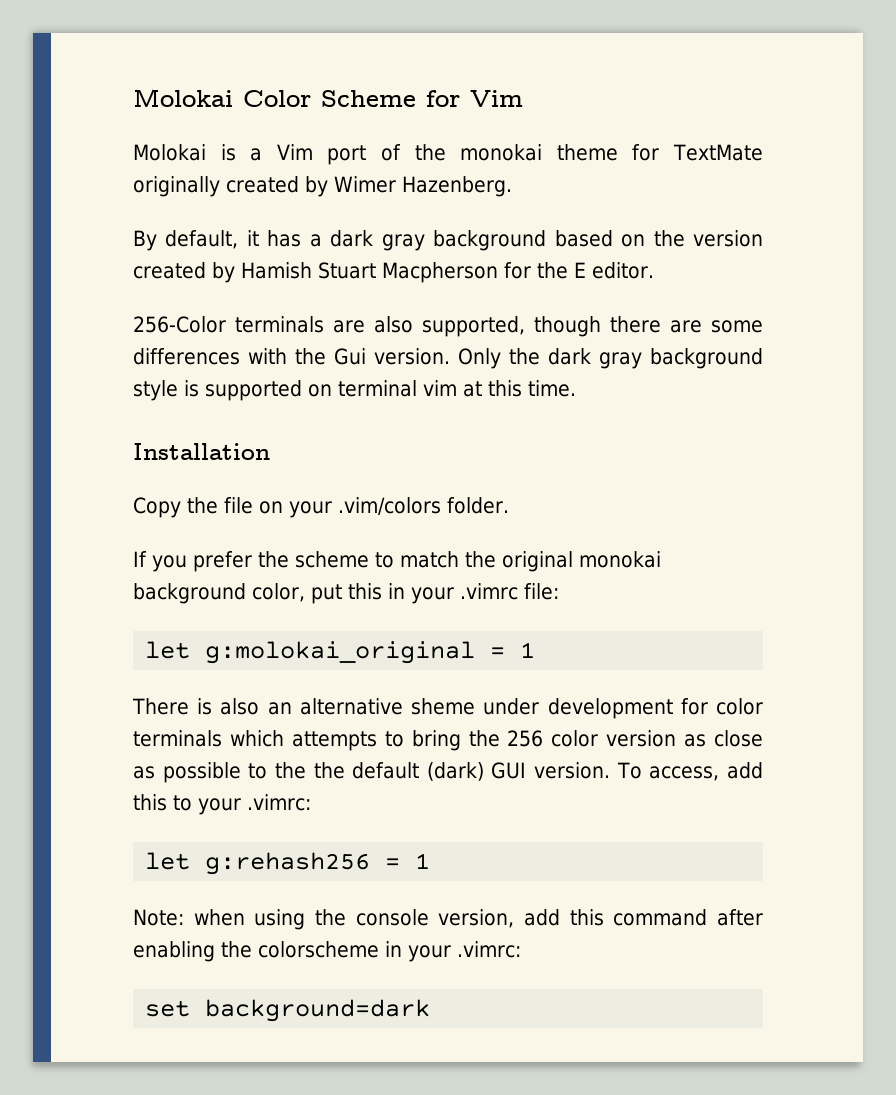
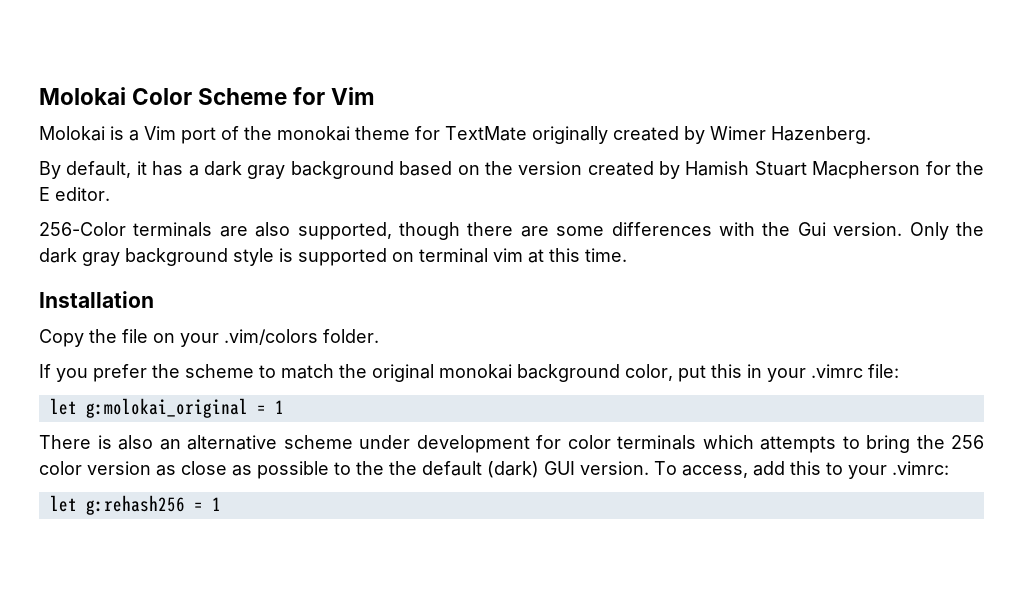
- There is also an alternative sheme under development for color terminals which attempts to bring the 256 color version as close as possible to the the default (dark) GUI version.
+ There is also an alternative scheme under development for color terminals which attempts to bring the 256 color version as close as possible to the the default (dark) GUI version.
- Note: when using the console version, add this command after enabling the colorscheme in your .vimrc:
- set background=dark

